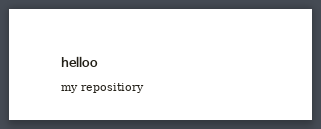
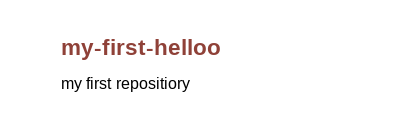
- helloo
+ my-first-helloo
- my repositiory
+ my first repositiory

